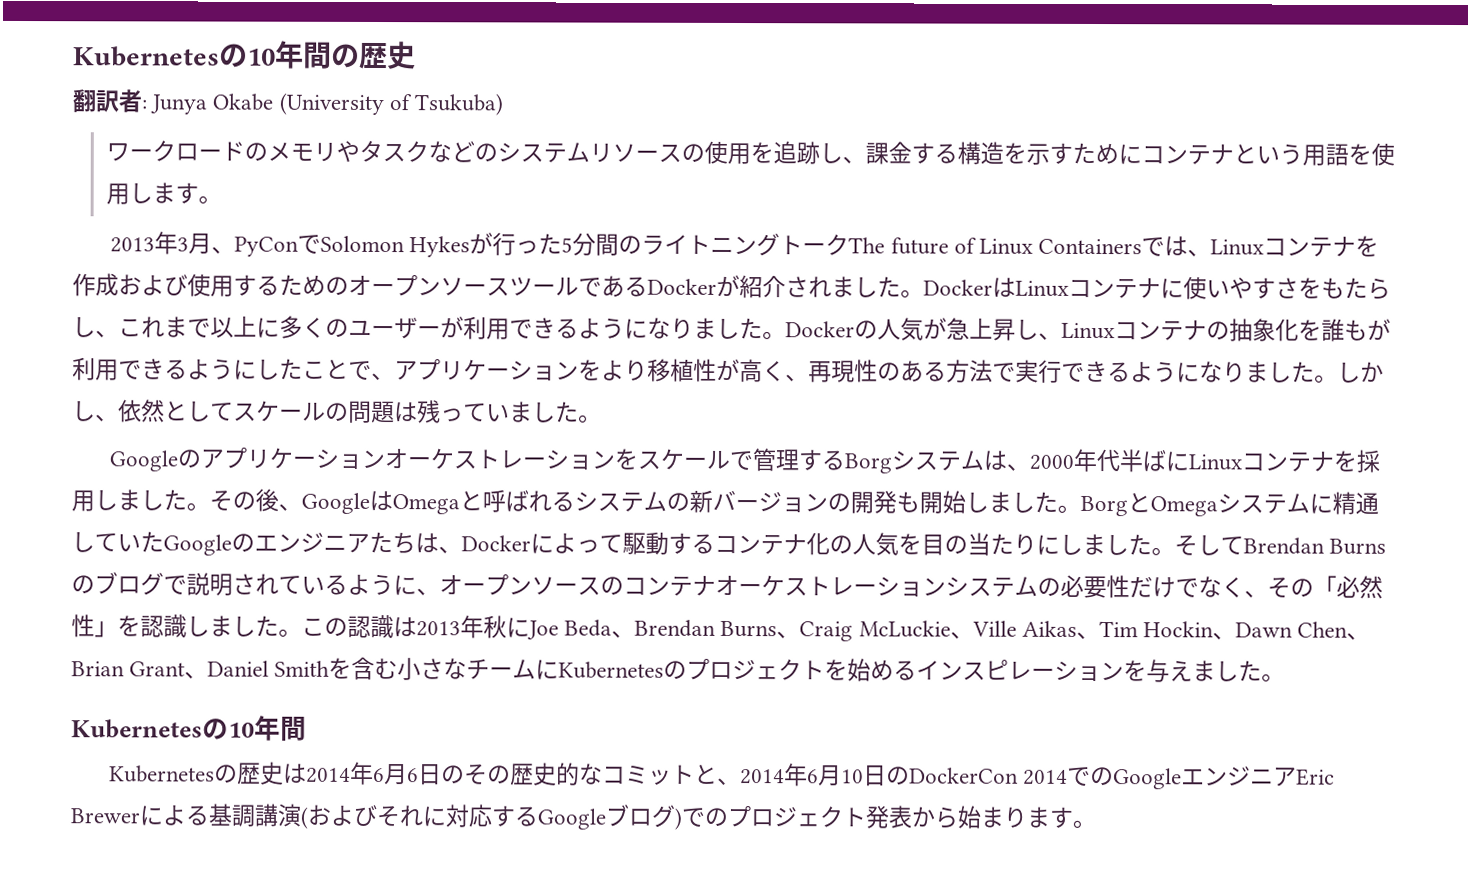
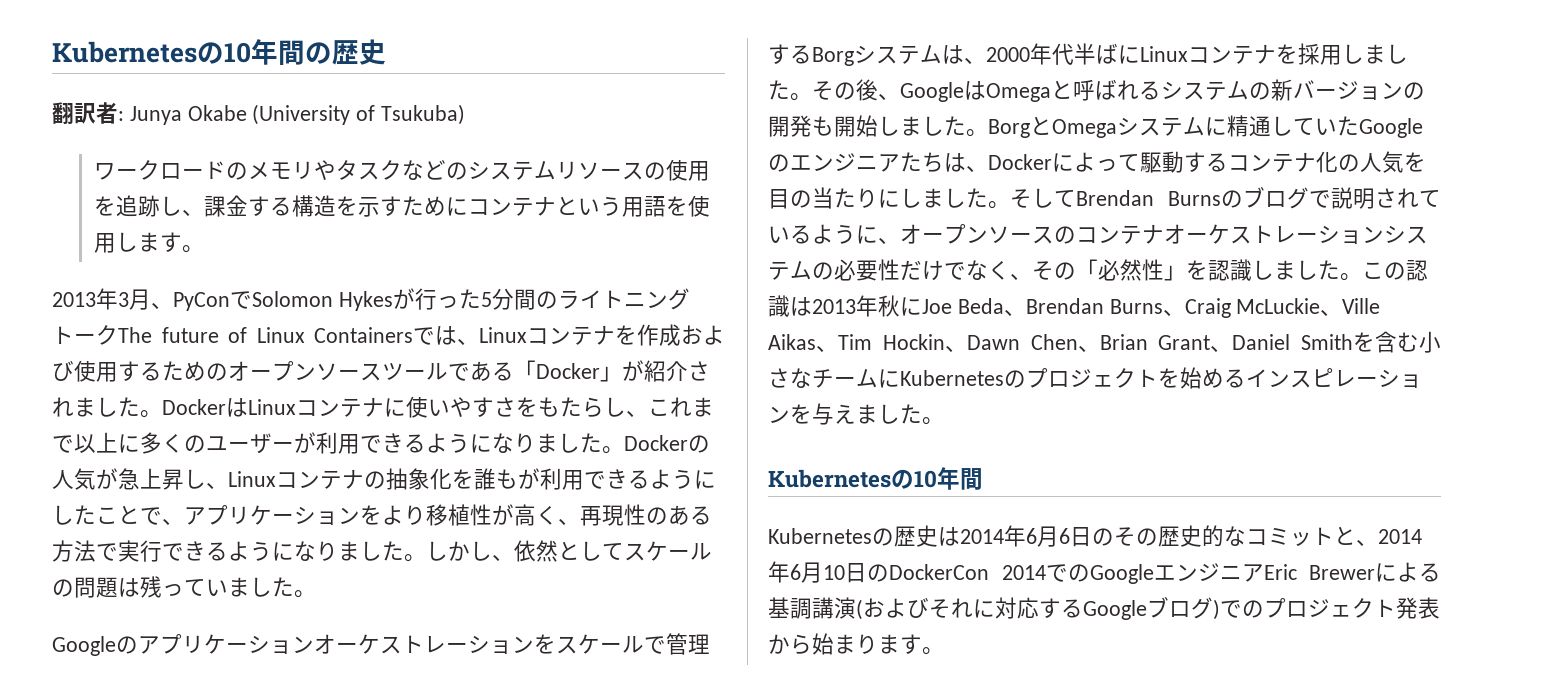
- 2013年3月、PyConでSolomon Hykesが行った5分間のライトニングトークThe future of Linux Containersでは、Linuxコンテナを作成および使用するためのオープンソースツールであるDockerが紹介されました。
+ 2013年3月、PyConでSolomon Hykesが行った5分間のライトニングトークThe future of Linux Containersでは、Linuxコンテナを作成および使用するためのオープンソースツールである「Docker」が紹介されました。

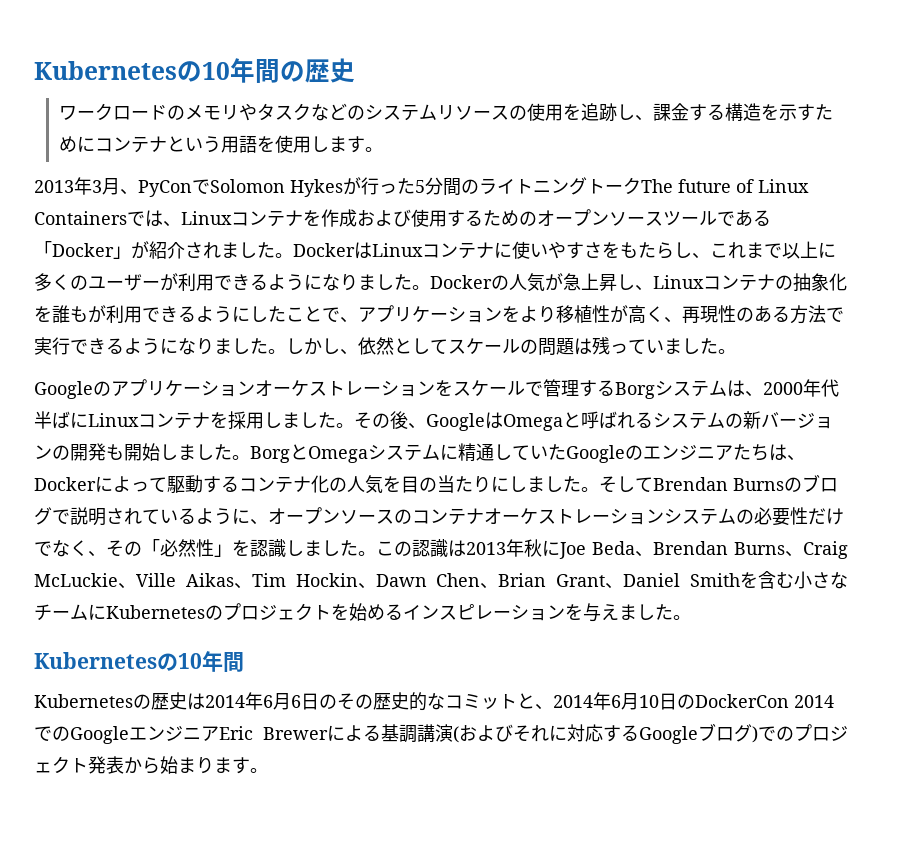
- 翻訳者: Junya Okabe (University of Tsukuba)

